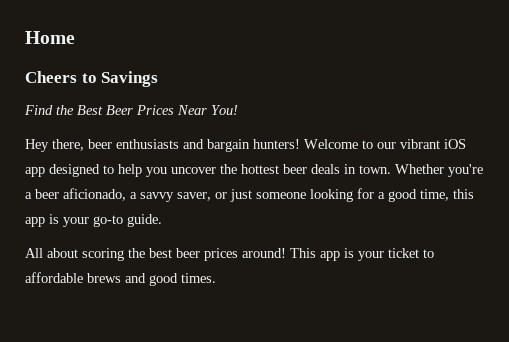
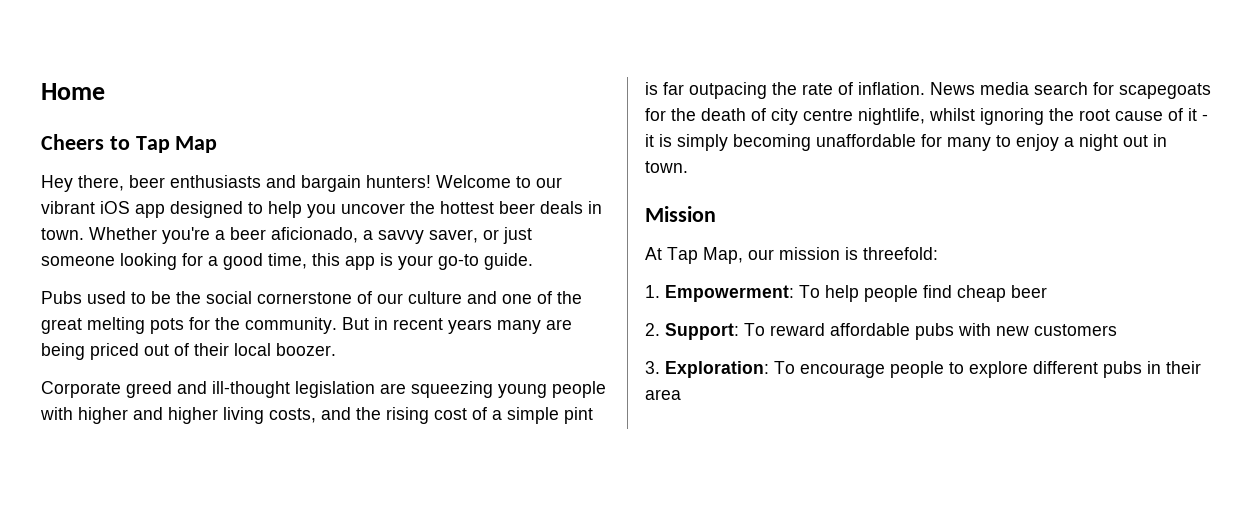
- Cheers to Savings
- Find the Best Beer Prices Near You!
+ Cheers to Tap Map
- All about scoring the best beer prices around! This app is your ticket to affordable brews and good times.
+ Pubs used to be the social cornerstone of our culture and one of the great melting pots for the community. But in recent years many are being priced out of their local boozer.
+ Corporate greed and ill-thought legislation are squeezing young people with higher and higher living costs, and the rising cost of a simple pint is far outpacing the rate of inflation. News media search for scapegoats for the death of city centre nightlife, whilst ignoring the root cause of it - it is simply becoming unaffordable for many to enjoy a night out in town.
+ Mission
+ At Tap Map, our mission is threefold:
+ 1. Empowerment: To help people find cheap beer
+ 2. Support: To reward affordable pubs with new customers
+ 3. Exploration: To encourage people to explore different pubs in their area

